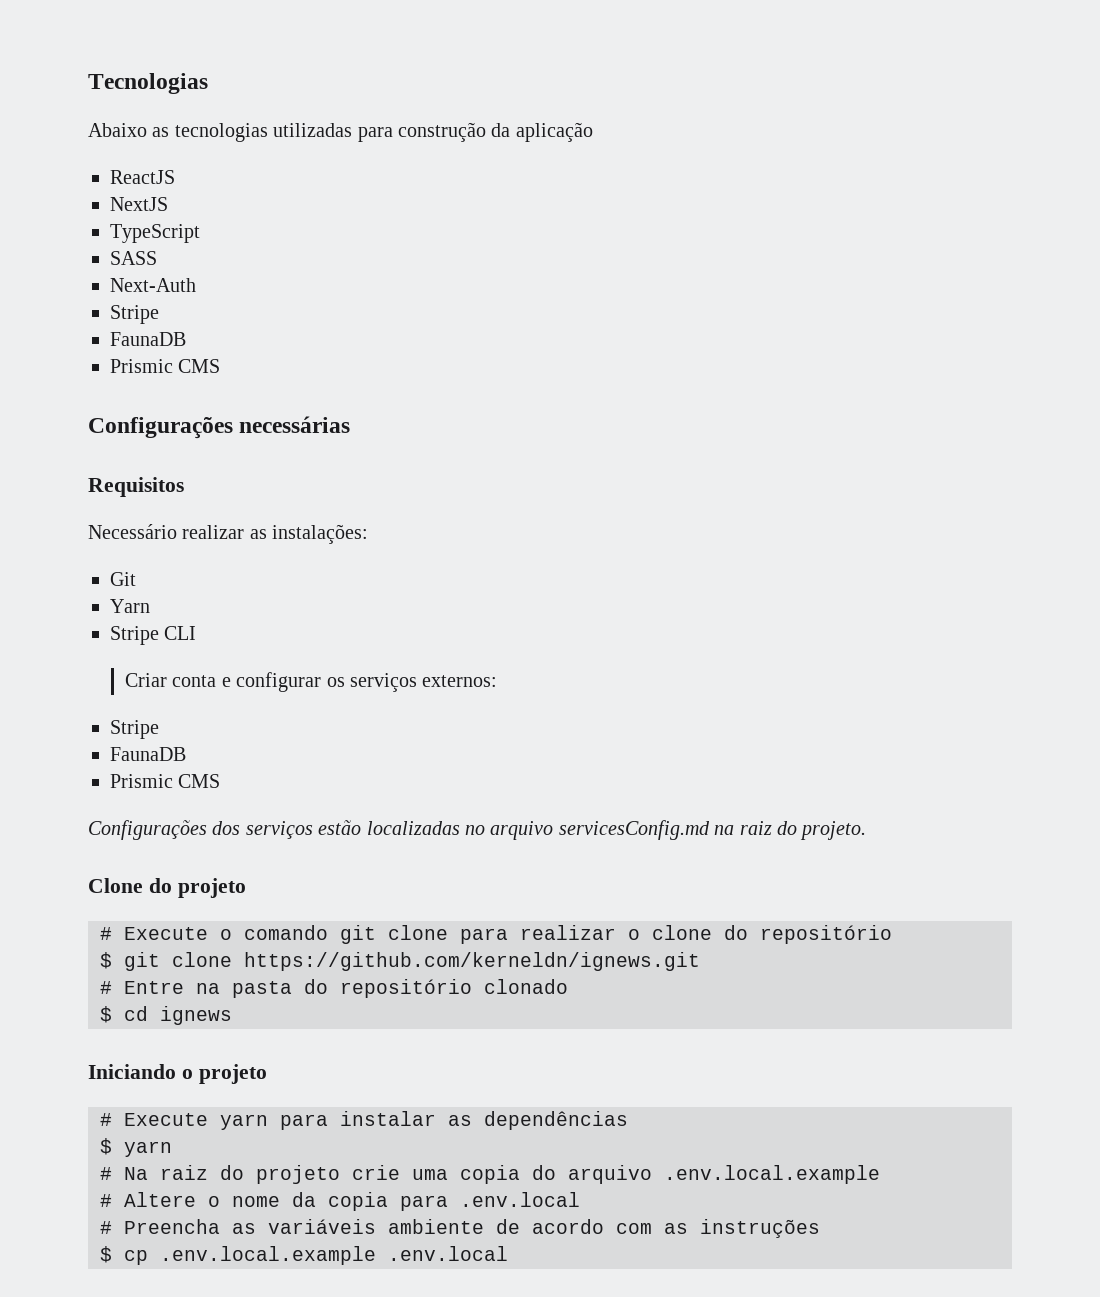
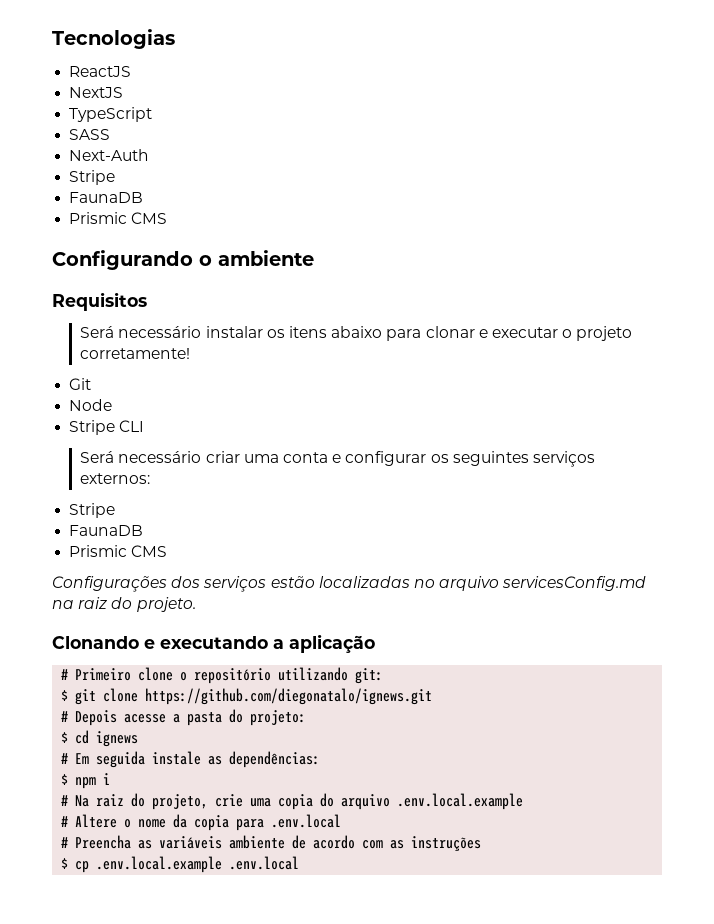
- Abaixo as tecnologias utilizadas para construção da aplicação
- Configurações necessárias
+ Configurando o ambiente
  Requisitos
- Necessário realizar as instalações:
+ Será necessário instalar os itens abaixo para clonar e executar o projeto corretamente!
- Yarn
+ Node
- Criar conta e configurar os serviços externos:
+ Será necessário criar uma conta e configurar os seguintes serviços externos:
- Clone do projeto
- # Execute o comando git clone para realizar o clone do repositório
+ Clonando e executando a aplicação
+ # Primeiro clone o repositório utilizando git:
- $ git clone https://github.com/kerneldn/ignews.git
- # Entre na pasta do repositório clonado
+ $ git clone https://github.com/diegonatalo/ignews.git
+ # Depois acesse a pasta do projeto:
  $ cd ignews
- Iniciando o projeto
- # Execute yarn para instalar as dependências
- $ yarn
+ # Em seguida instale as dependências:
+ $ npm i
- # Na raiz do projeto crie uma copia do arquivo .env.local.example
+ # Na raiz do projeto, crie uma copia do arquivo .env.local.example

